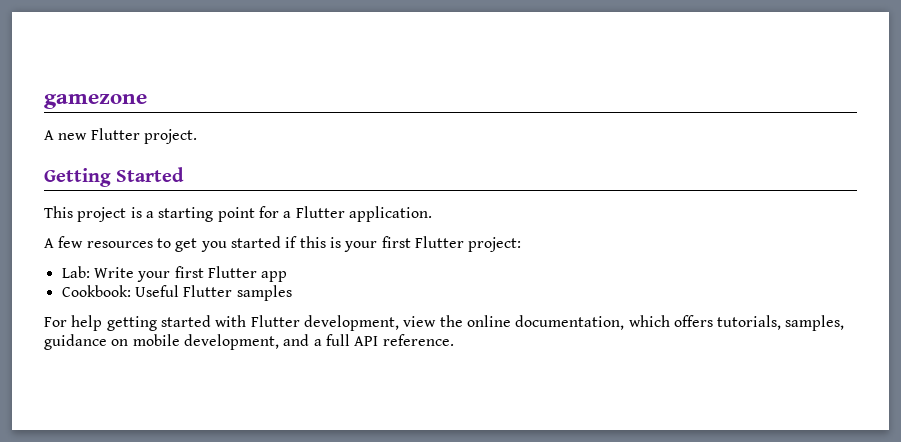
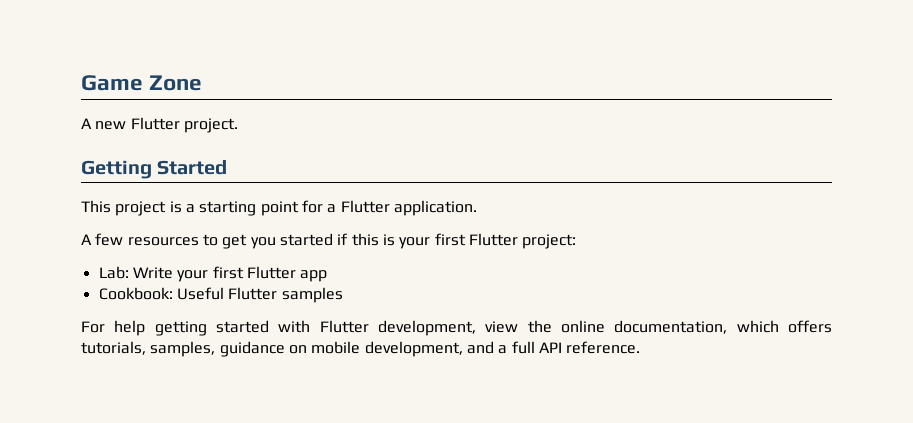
- gamezone
+ Game Zone

